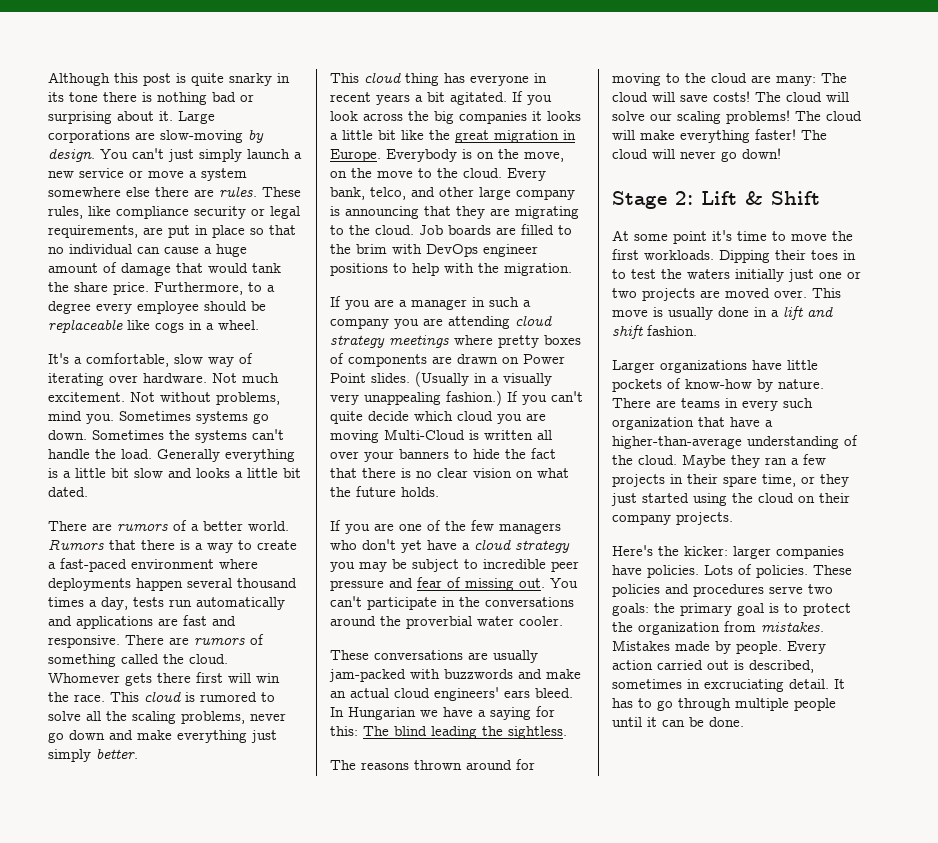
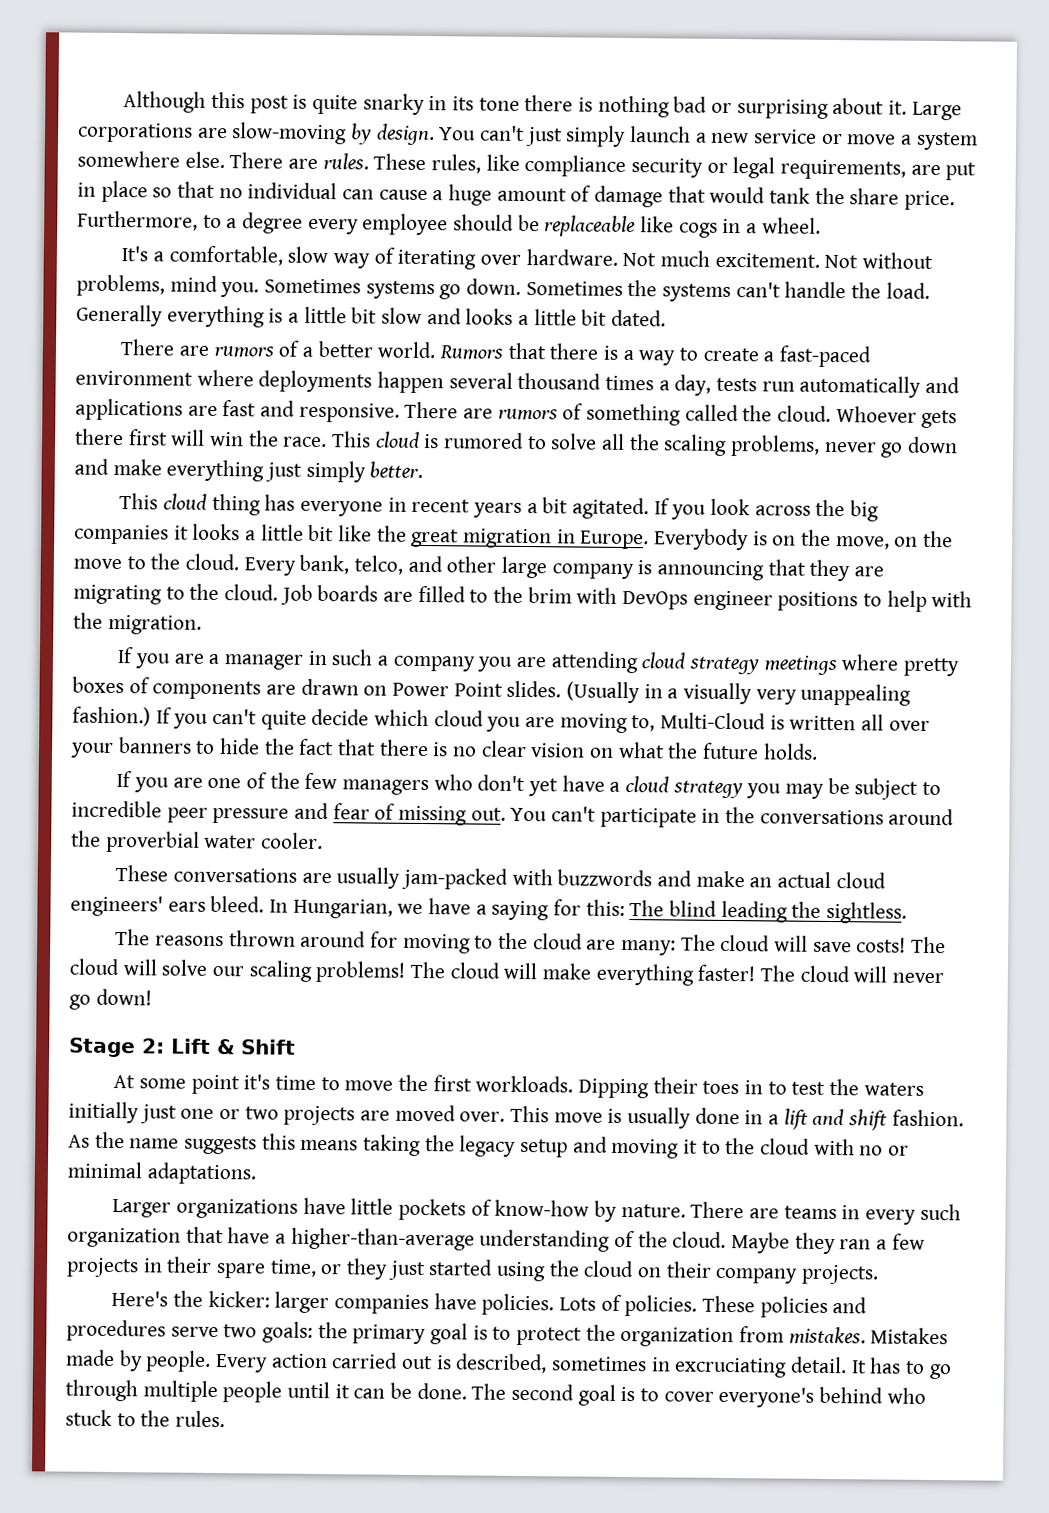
- You can't just simply launch a new service or move a system somewhere else there are rules.
+ You can't just simply launch a new service or move a system somewhere else. There are rules.
- Whomever gets there first will win the race.
+ Whoever gets there first will win the race.
- If you can't quite decide which cloud you are moving Multi-Cloud is written all over your banners to hide the fact that there is no clear vision on what the future holds.
+ If you can't quite decide which cloud you are moving to, Multi-Cloud is written all over your banners to hide the fact that there is no clear vision on what the future holds.
- In Hungarian we have a saying for this: The blind leading the sightless.
+ In Hungarian, we have a saying for this: The blind leading the sightless.
+ As the name suggests this means taking the legacy setup and moving it to the cloud with no or minimal adaptations.
+ The second goal is to cover everyone's behind who stuck to the rules.

